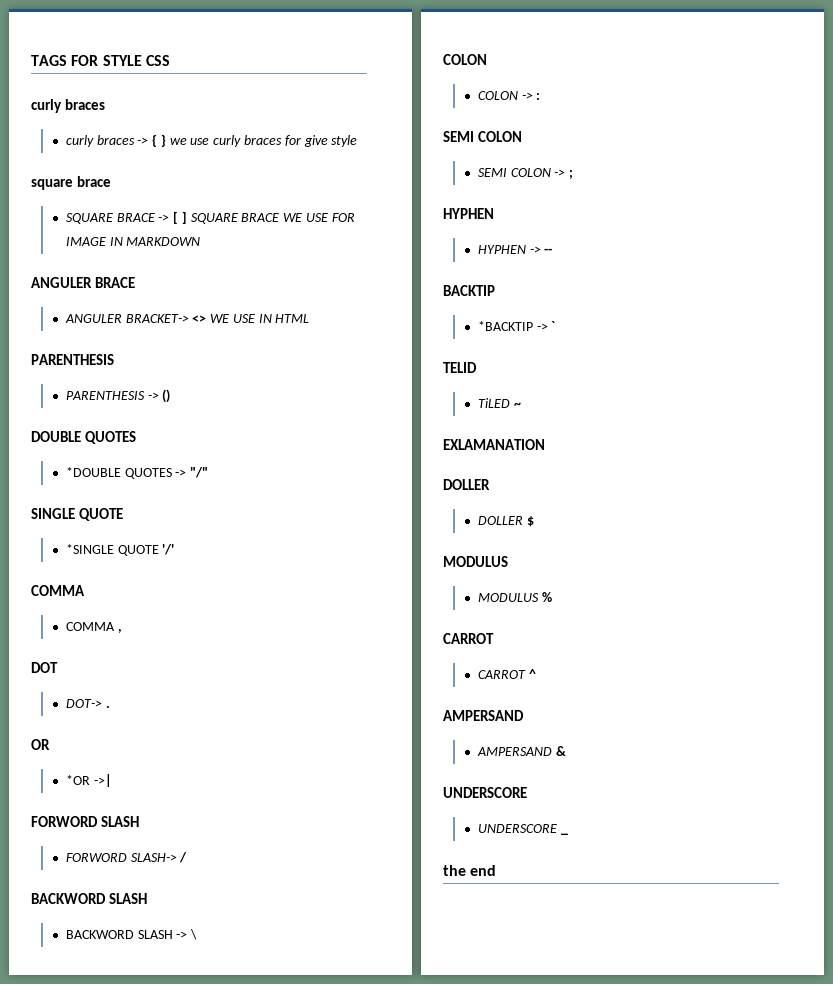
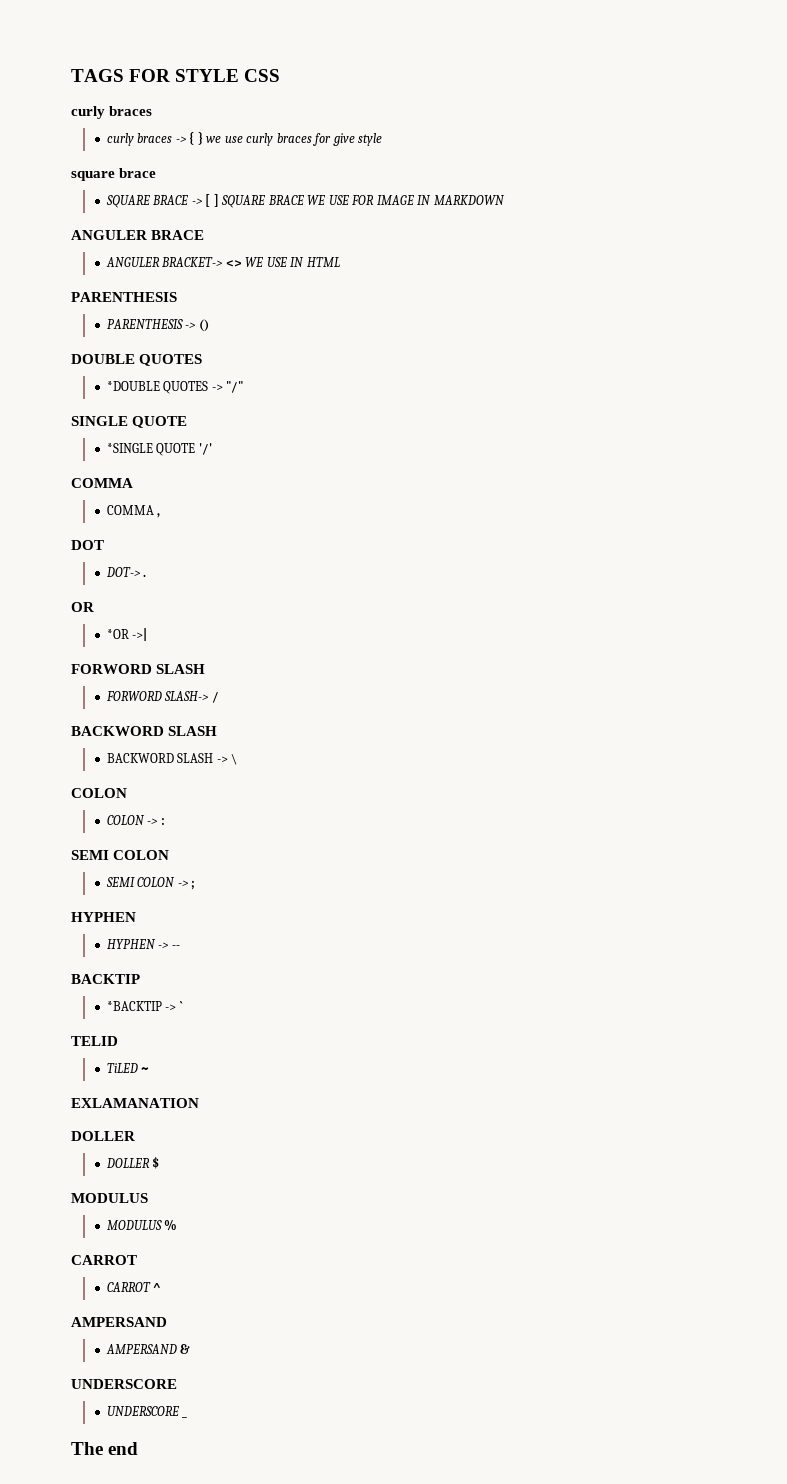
- the end
+ The end

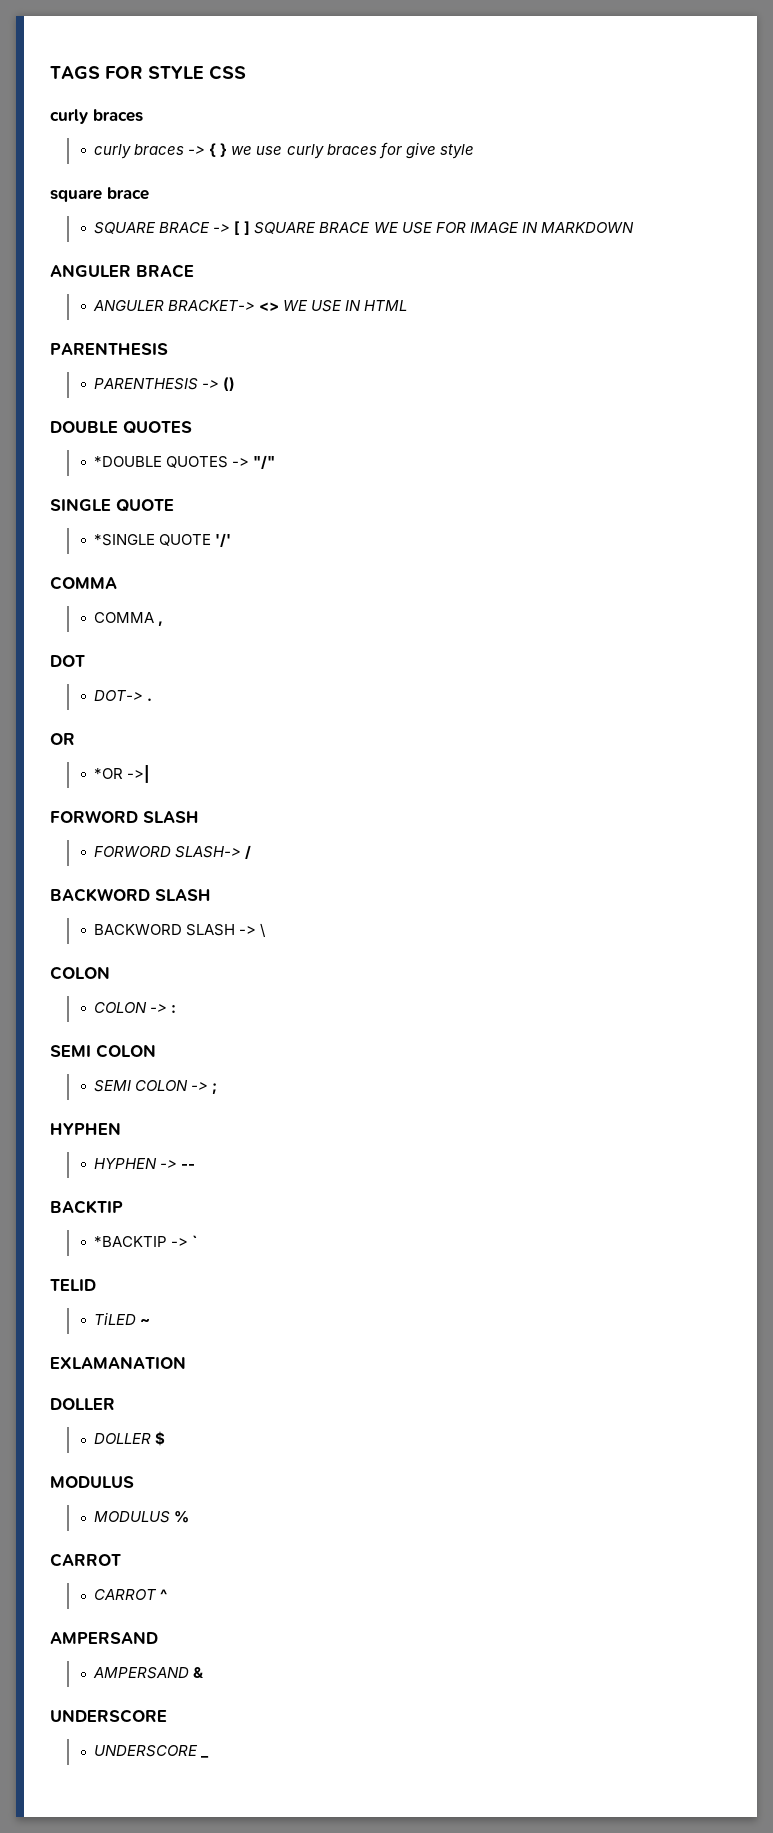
- The end

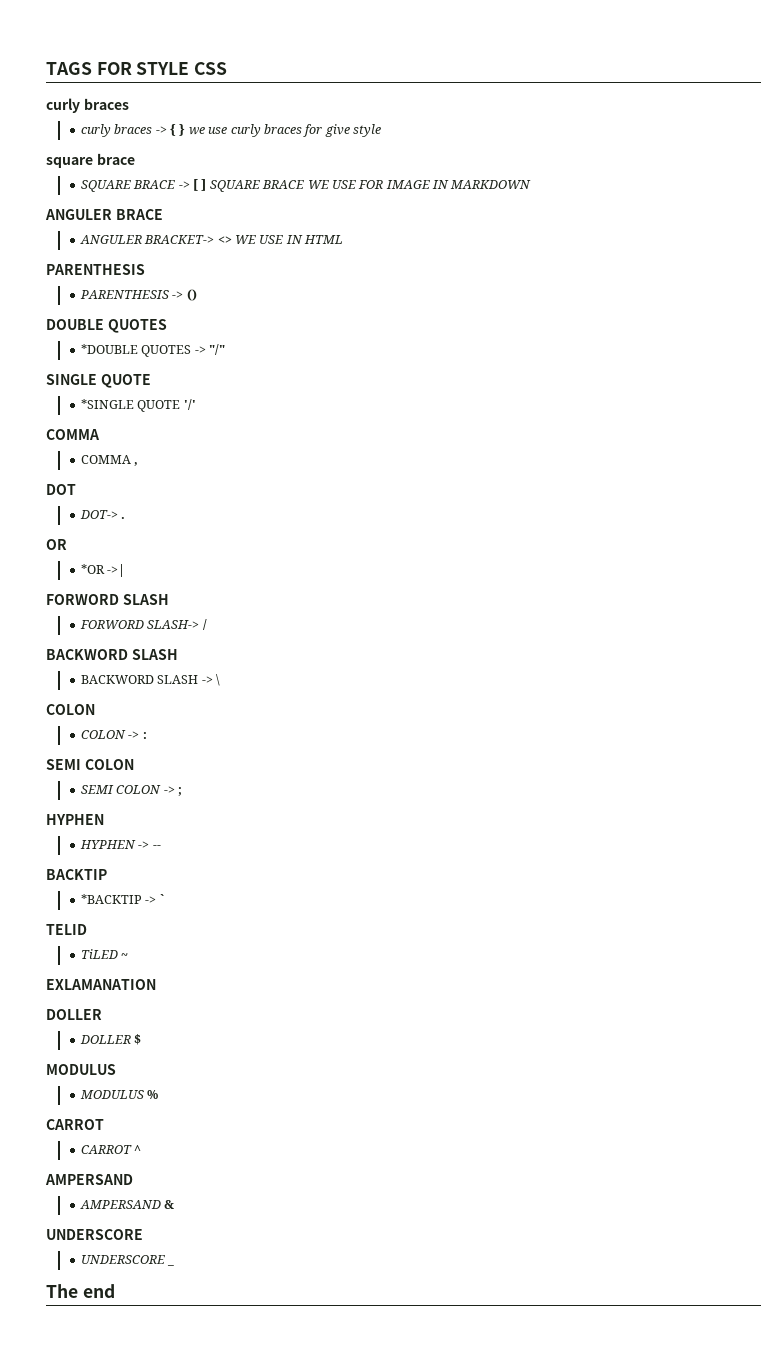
+ The end

